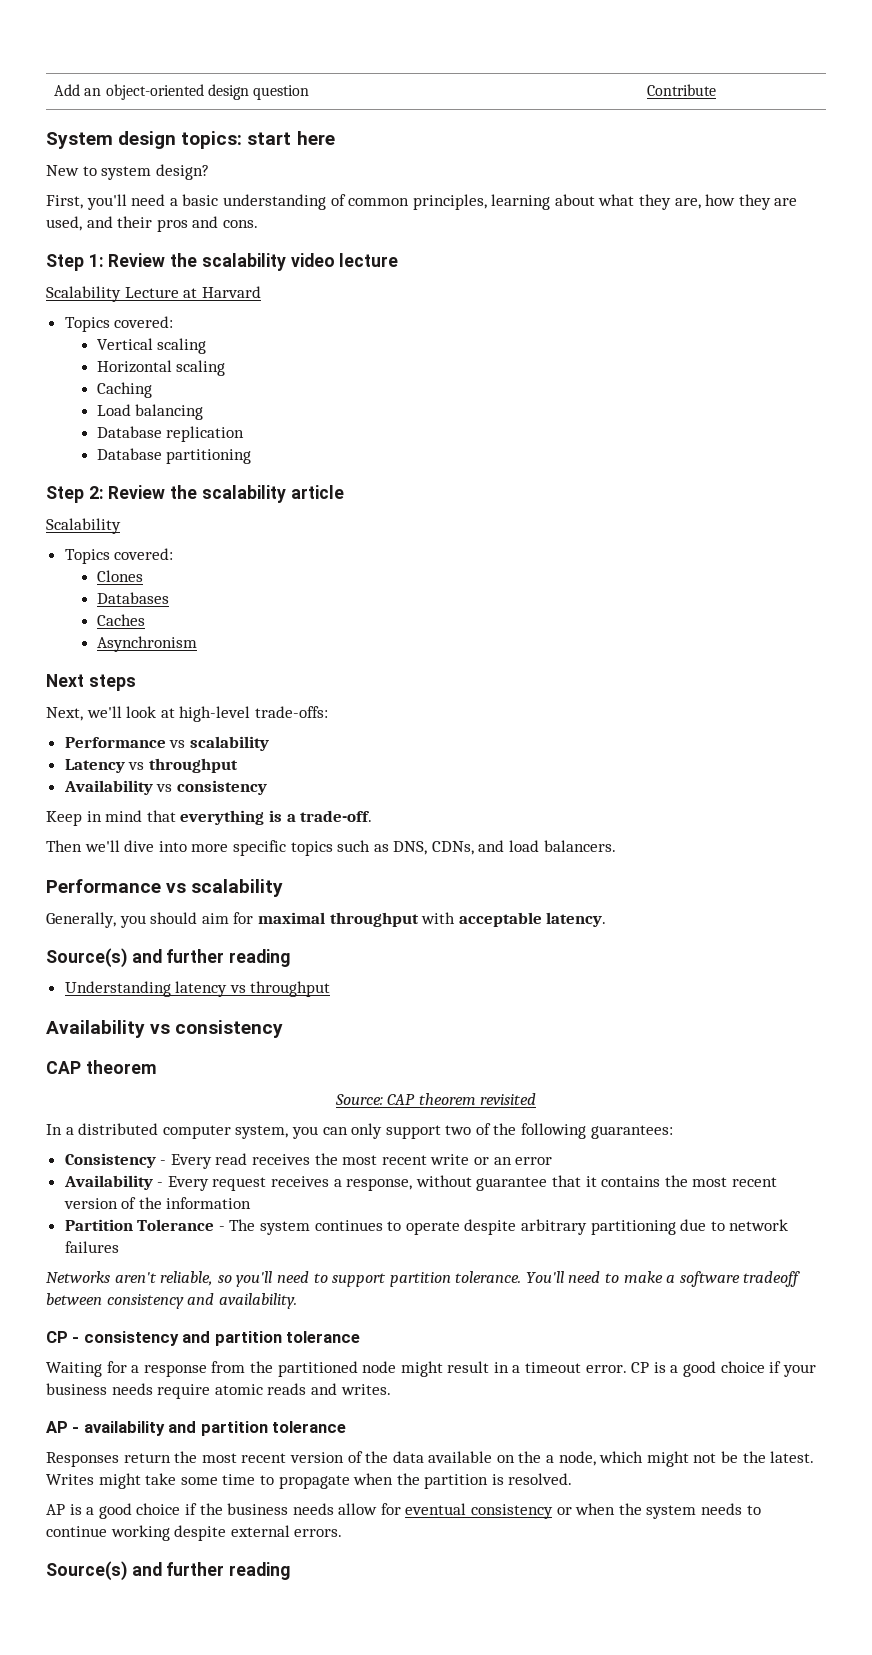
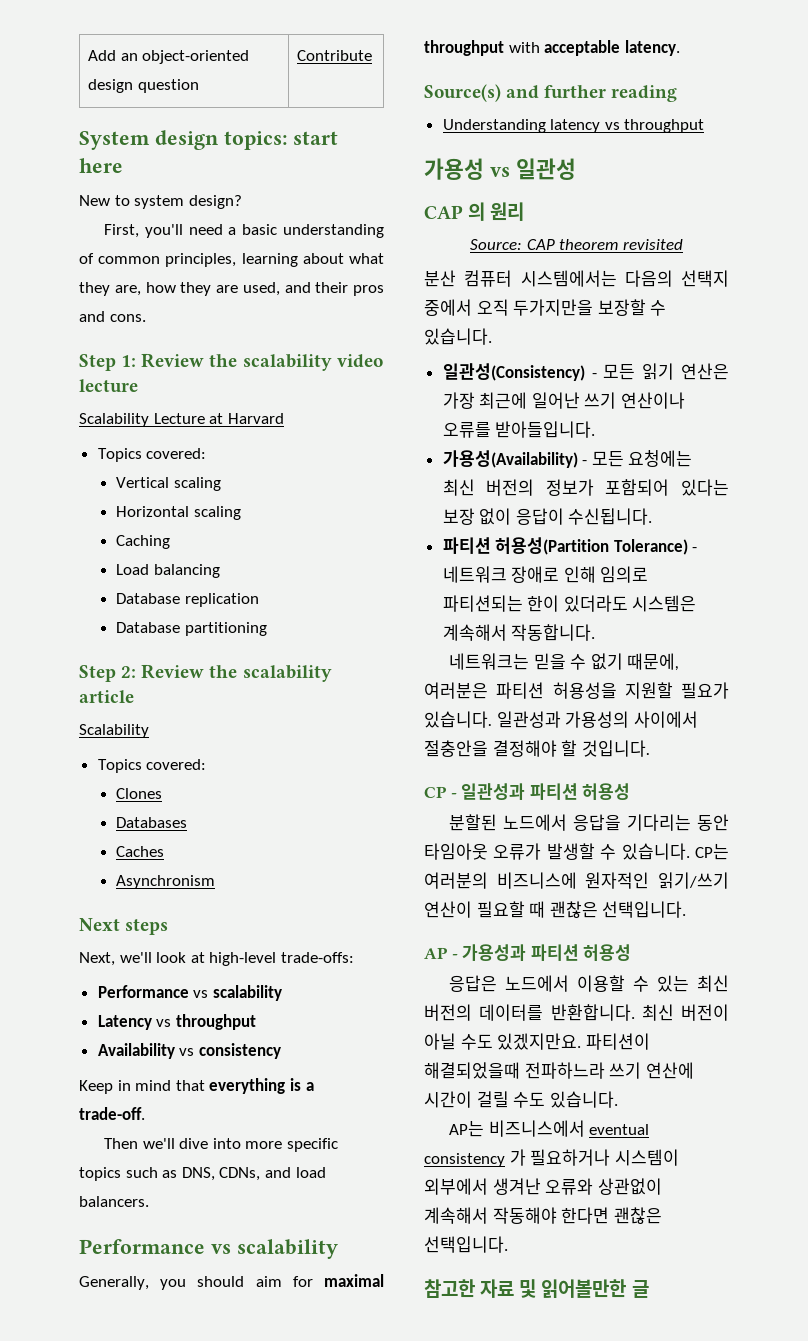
  Understanding latency vs throughput
- Availability vs consistency
- CAP theorem
+ 가용성 vs 일관성
+ CAP 의 원리
- In a distributed computer system, you can only support two of the following guarantees:
- Consistency - Every read receives the most recent write or an error
- Availability - Every request receives a response, without guarantee that it contains the most recent version of the information
- Partition Tolerance - The system continues to operate despite arbitrary partitioning due to network failures
- Networks aren't reliable, so you'll need to support partition tolerance. You'll need to make a software tradeoff between consistency and availability.
- CP - consistency and partition tolerance
- Waiting for a response from the partitioned node might result in a timeout error. CP is a good choice if your business needs require atomic reads and writes.
- AP - availability and partition tolerance
- Responses return the most recent version of the data available on the a node, which might not be the latest. Writes might take some time to propagate when the partition is resolved.
- AP is a good choice if the business needs allow for eventual consistency or when the system needs to continue working despite external errors.
- Source(s) and further reading
+ 분산 컴퓨터 시스템에서는 다음의 선택지 중에서 오직 두가지만을 보장할 수 있습니다.
+ 일관성(Consistency) - 모든 읽기 연산은 가장 최근에 일어난 쓰기 연산이나 오류를 받아들입니다.
+ 가용성(Availability) - 모든 요청에는 최신 버전의 정보가 포함되어 있다는 보장 없이 응답이 수신됩니다.
+ 파티션 허용성(Partition Tolerance) - 네트워크 장애로 인해 임의로 파티션되는 한이 있더라도 시스템은 계속해서 작동합니다.
+ 네트워크는 믿을 수 없기 때문에, 여러분은 파티션 허용성을 지원할 필요가 있습니다. 일관성과 가용성의 사이에서 절충안을 결정해야 할 것입니다.
+ CP - 일관성과 파티션 허용성
+ 분할된 노드에서 응답을 기다리는 동안 타임아웃 오류가 발생할 수 있습니다. CP는 여러분의 비즈니스에 원자적인 읽기/쓰기 연산이 필요할 때 괜찮은 선택입니다.
+ AP - 가용성과 파티션 허용성
+ 응답은 노드에서 이용할 수 있는 최신 버전의 데이터를 반환합니다. 최신 버전이 아닐 수도 있겠지만요. 파티션이 해결되었을때 전파하느라 쓰기 연산에 시간이 걸릴 수도 있습니다.
+ AP는 비즈니스에서 eventual consistency 가 필요하거나 시스템이 외부에서 생겨난 오류와 상관없이 계속해서 작동해야 한다면 괜찮은 선택입니다.
+ 참고한 자료 및 읽어볼만한 글

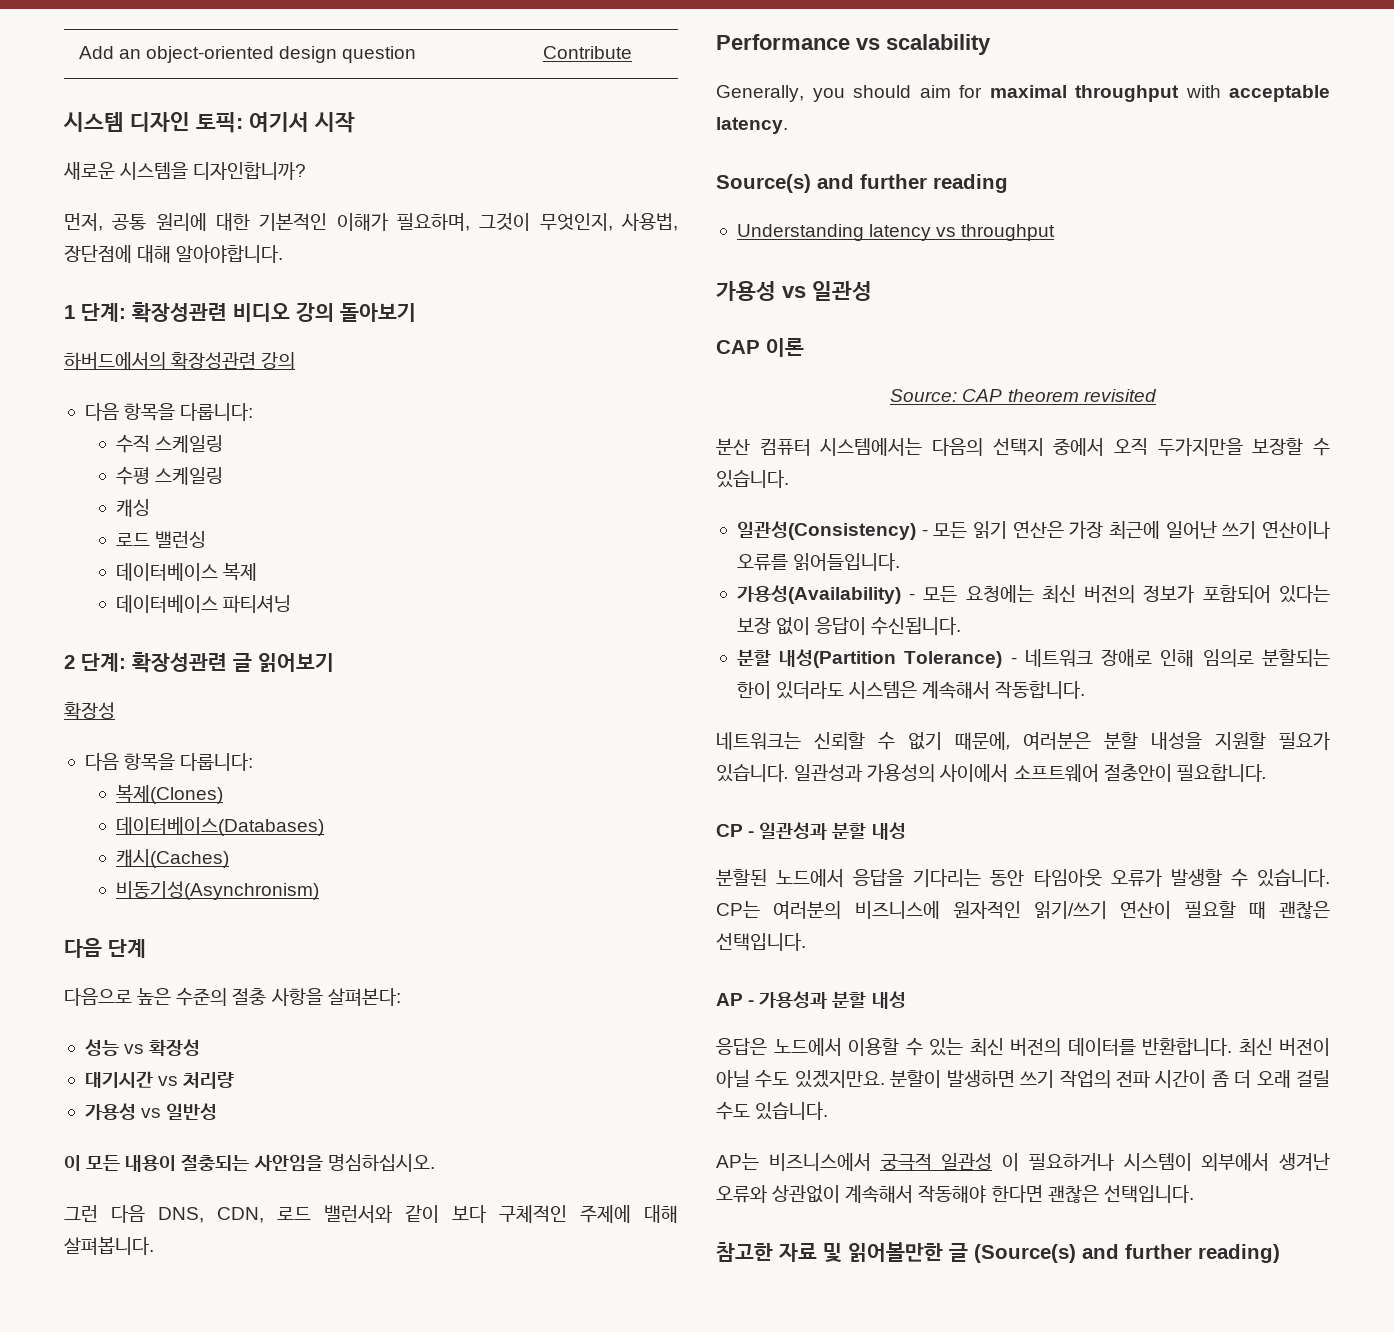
- System design topics: start here
- New to system design?
- First, you'll need a basic understanding of common principles, learning about what they are, how they are used, and their pros and cons.
- Step 1: Review the scalability video lecture
- Scalability Lecture at Harvard
- Topics covered:
- Vertical scaling
- Horizontal scaling
- Caching
- Load balancing
- Database replication
- Database partitioning
- Step 2: Review the scalability article
- Scalability
- Topics covered:
- Clones
- Databases
- Caches
- Asynchronism
- Next steps
- Next, we'll look at high-level trade-offs:
- Performance vs scalability
- Latency vs throughput
- Availability vs consistency
- Keep in mind that everything is a trade-off.
- Then we'll dive into more specific topics such as DNS, CDNs, and load balancers.
+ 시스템 디자인 토픽: 여기서 시작
+ 새로운 시스템을 디자인합니까?
+ 먼저, 공통 원리에 대한 기본적인 이해가 필요하며, 그것이 무엇인지, 사용법, 장단점에 대해 알아야합니다.
+ 1 단계: 확장성관련 비디오 강의 돌아보기
+ 하버드에서의 확장성관련 강의
+ 다음 항목을 다룹니다:
+ 수직 스케일링
+ 수평 스케일링
+ 캐싱
+ 로드 밸런싱
+ 데이터베이스 복제
+ 데이터베이스 파티셔닝
+ 2 단계: 확장성관련 글 읽어보기
+ 확장성
+ 다음 항목을 다룹니다:
+ 복제(Clones)
+ 데이터베이스(Databases)
+ 캐시(Caches)
+ 비동기성(Asynchronism)
+ 다음 단계
+ 다음으로 높은 수준의 절충 사항을 살펴본다:
+ 성능 vs 확장성
+ 대기시간 vs 처리량
+ 가용성 vs 일반성
+ 이 모든 내용이 절충되는 사안임을 명심하십시오.
+ 그런 다음 DNS, CDN, 로드 밸런서와 같이 보다 구체적인 주제에 대해 살펴봅니다.
- CAP 의 원리
+ CAP 이론
- 일관성(Consistency) - 모든 읽기 연산은 가장 최근에 일어난 쓰기 연산이나 오류를 받아들입니다.
+ 일관성(Consistency) - 모든 읽기 연산은 가장 최근에 일어난 쓰기 연산이나 오류를 읽어들입니다.
- 파티션 허용성(Partition Tolerance) - 네트워크 장애로 인해 임의로 파티션되는 한이 있더라도 시스템은 계속해서 작동합니다.
+ 분할 내성(Partition Tolerance) - 네트워크 장애로 인해 임의로 분할되는 한이 있더라도 시스템은 계속해서 작동합니다.
- 네트워크는 믿을 수 없기 때문에, 여러분은 파티션 허용성을 지원할 필요가 있습니다.
+ 네트워크는 신뢰할 수 없기 때문에, 여러분은 분할 내성을 지원할 필요가 있습니다.
- 일관성과 가용성의 사이에서 절충안을 결정해야 할 것입니다.
+ 일관성과 가용성의 사이에서 소프트웨어 절충안이 필요합니다.
- CP - 일관성과 파티션 허용성
+ CP - 일관성과 분할 내성
- AP - 가용성과 파티션 허용성
+ AP - 가용성과 분할 내성
- 파티션이 해결되었을때 전파하느라 쓰기 연산에 시간이 걸릴 수도 있습니다.
+ 분할이 발생하면 쓰기 작업의 전파 시간이 좀 더 오래 걸릴 수도 있습니다.
- AP는 비즈니스에서 eventual consistency 가 필요하거나 시스템이 외부에서 생겨난 오류와 상관없이 계속해서 작동해야 한다면 괜찮은 선택입니다.
+ AP는 비즈니스에서 궁극적 일관성 이 필요하거나 시스템이 외부에서 생겨난 오류와 상관없이 계속해서 작동해야 한다면 괜찮은 선택입니다.
- 참고한 자료 및 읽어볼만한 글
+ 참고한 자료 및 읽어볼만한 글 (Source(s) and further reading)

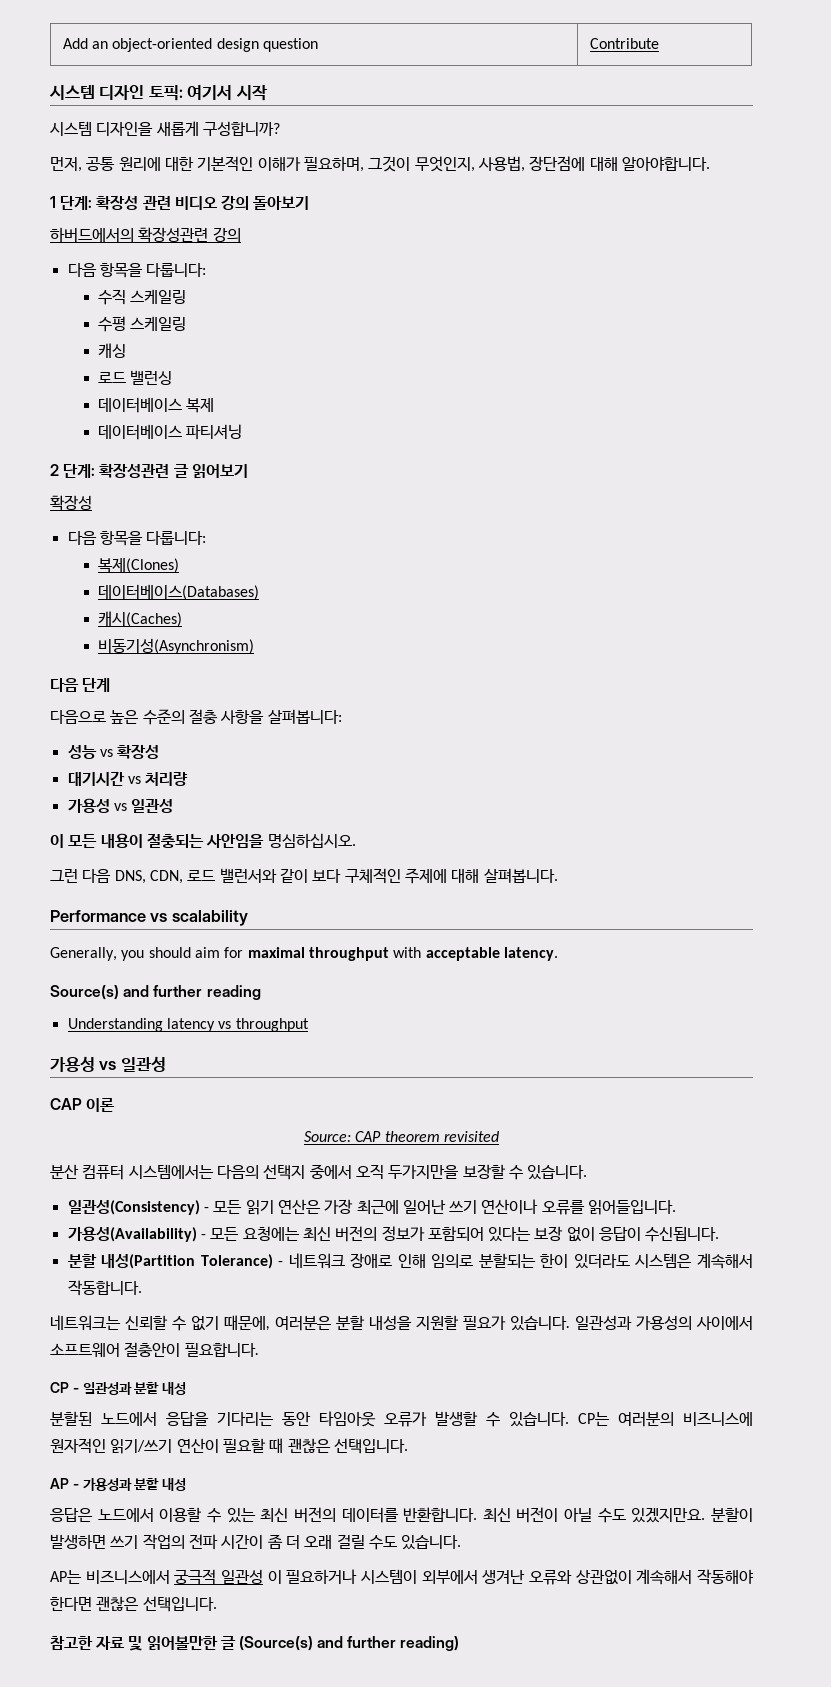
- 새로운 시스템을 디자인합니까?
+ 시스템 디자인을 새롭게 구성합니까?
- 1 단계: 확장성관련 비디오 강의 돌아보기
+ 1 단계: 확장성 관련 비디오 강의 돌아보기
- 다음으로 높은 수준의 절충 사항을 살펴본다:
+ 다음으로 높은 수준의 절충 사항을 살펴봅니다:
  대기시간 vs 처리량
- 가용성 vs 일반성
+ 가용성 vs 일관성

